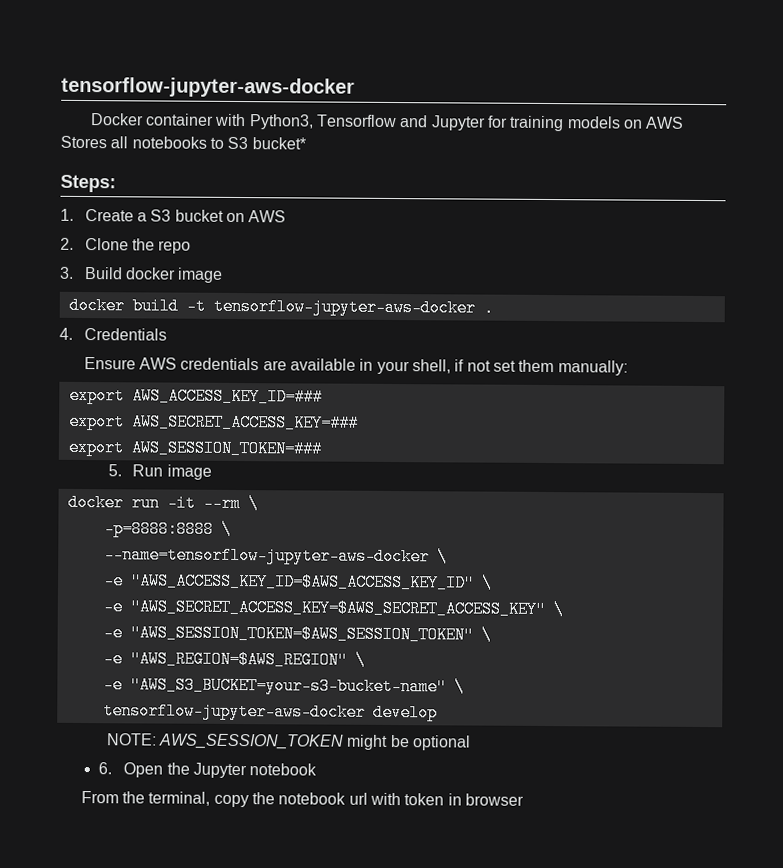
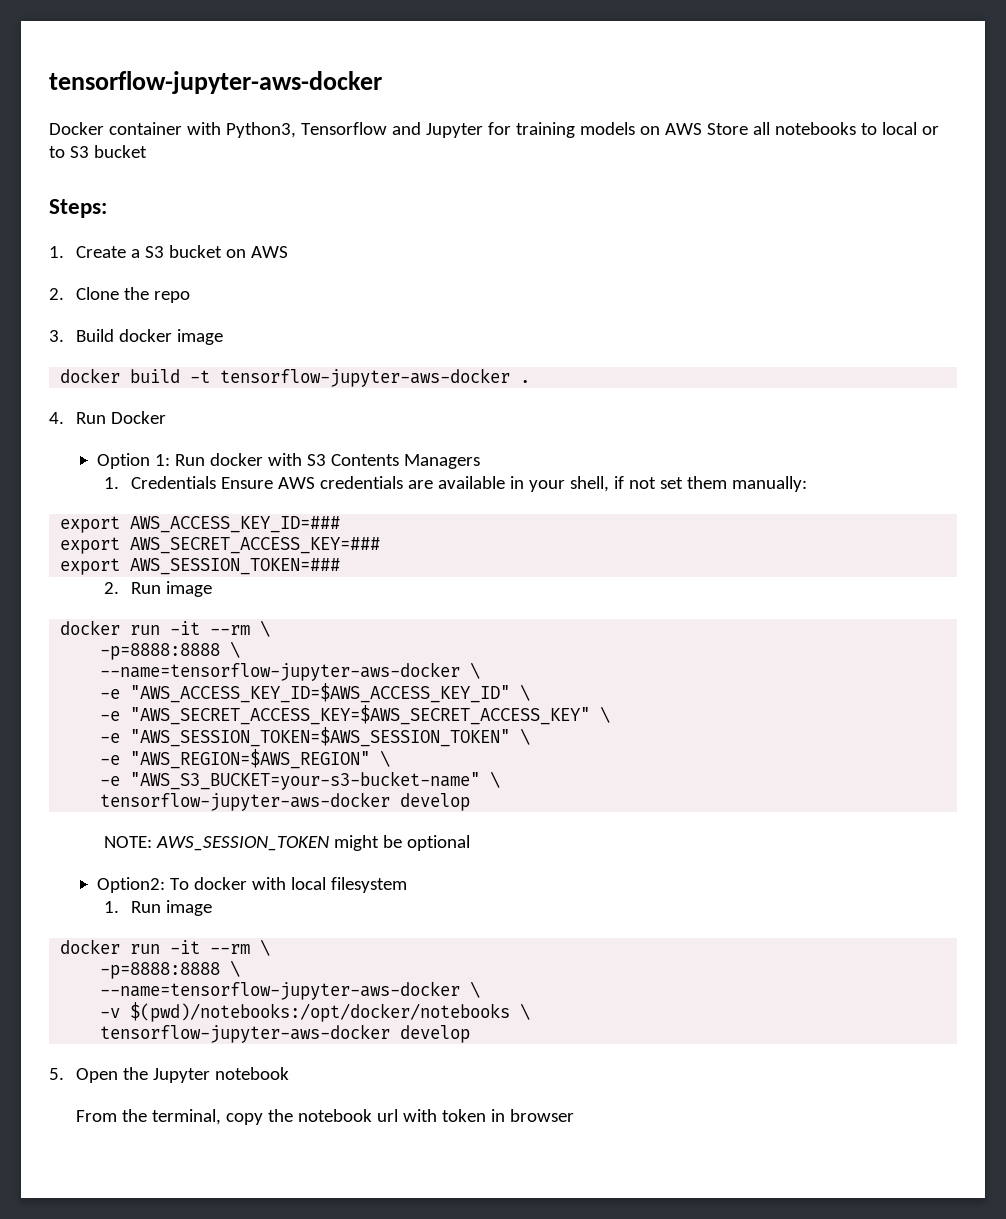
- Docker container with Python3, Tensorflow and Jupyter for training models on AWS Stores all notebooks to S3 bucket*
+ Docker container with Python3, Tensorflow and Jupyter for training models on AWS Store all notebooks to local or to S3 bucket
- 4. Credentials
- Ensure AWS credentials are available in your shell, if not set them manually:
+ 4. Run Docker
+ Option 1: Run docker with S3 Contents Managers
+ 1. Credentials Ensure AWS credentials are available in your shell, if not set them manually:
- 5. Run image
+ 2. Run image
- 6. Open the Jupyter notebook
+ Option2: To docker with local filesystem
+ 1. Run image
+ docker run -it --rm \
+ -p=8888:8888 \
+ --name=tensorflow-jupyter-aws-docker \
+ -v $(pwd)/notebooks:/opt/docker/notebooks \
+ tensorflow-jupyter-aws-docker develop
+ 5. Open the Jupyter notebook

